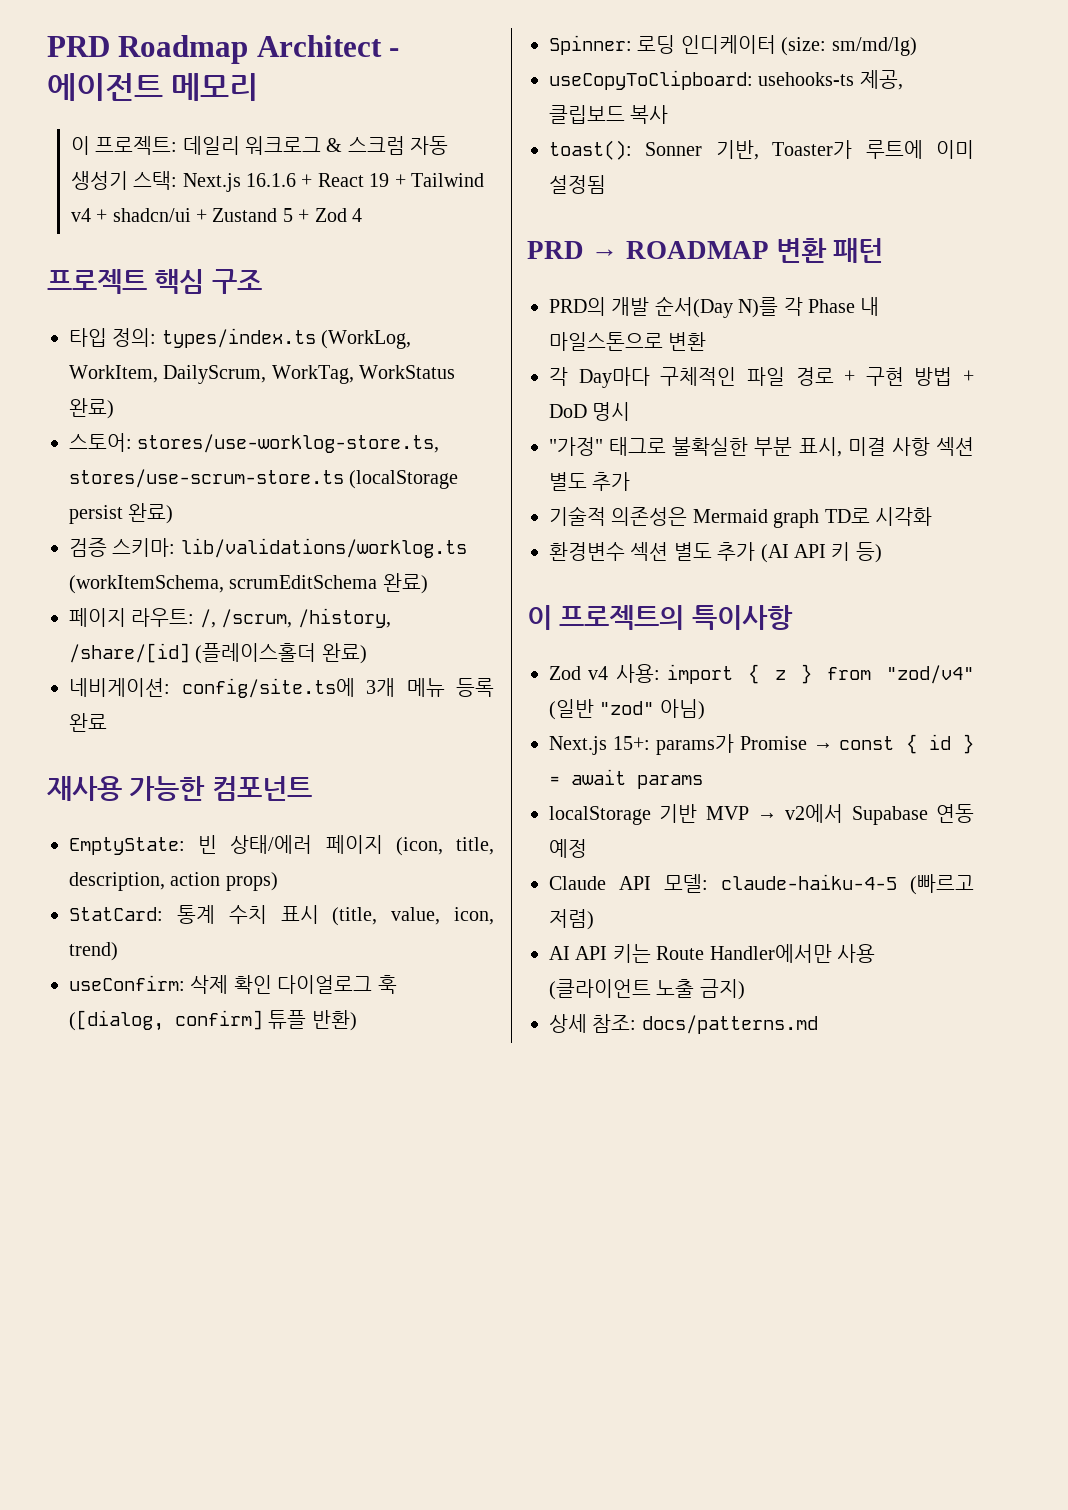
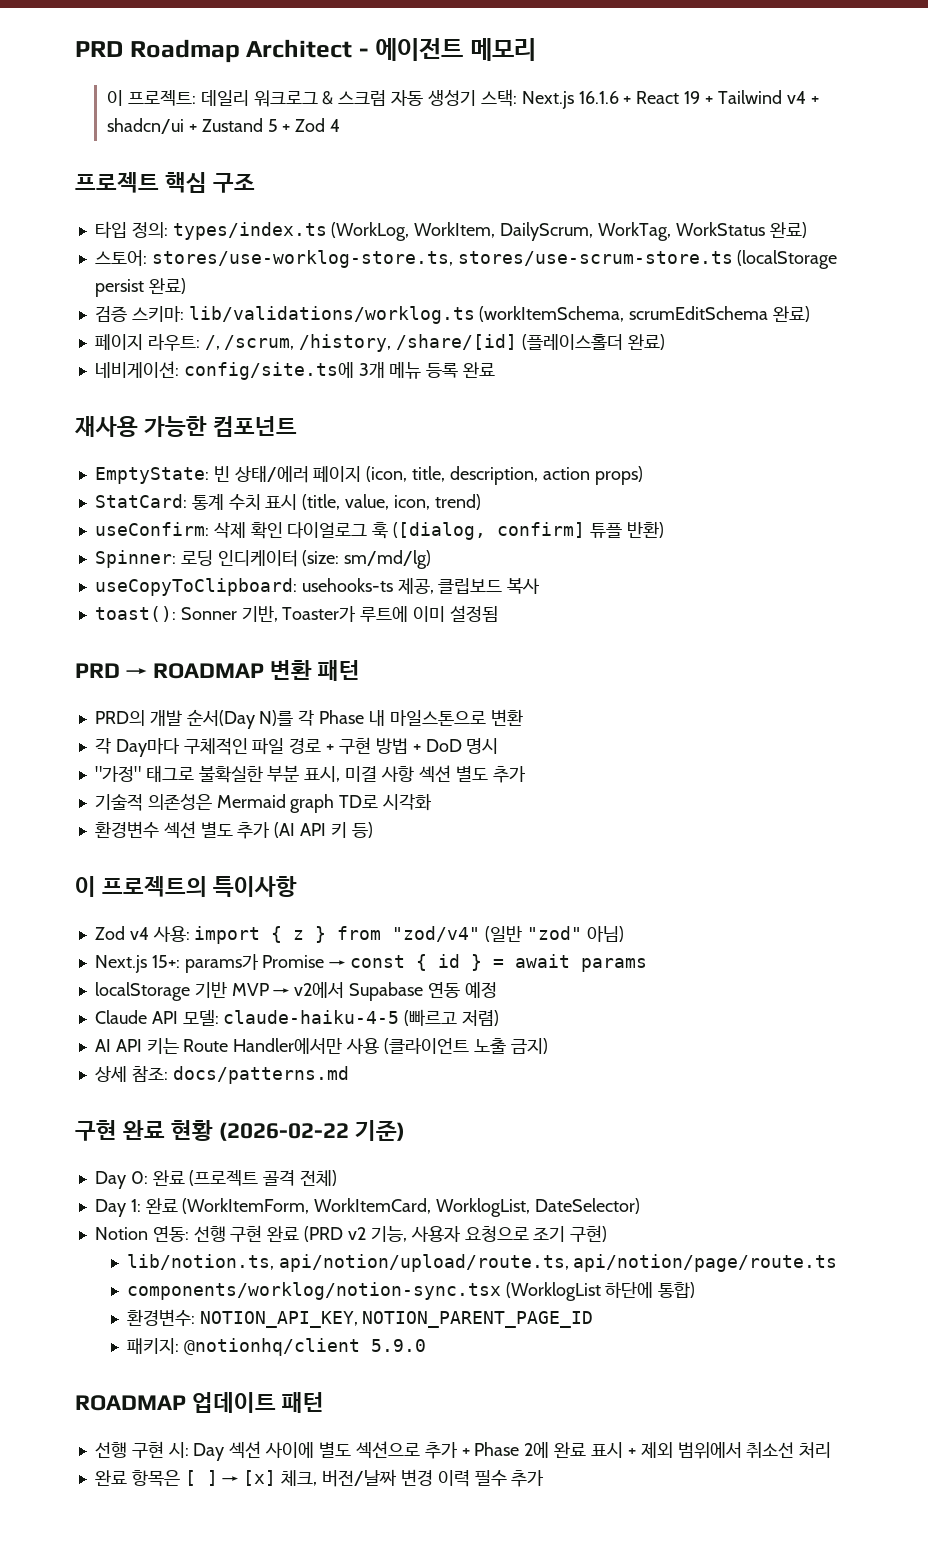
+ 구현 완료 현황 (2026-02-22 기준)
+ Day 0: 완료 (프로젝트 골격 전체)
+ Day 1: 완료 (WorkItemForm, WorkItemCard, WorklogList, DateSelector)
+ Notion 연동: 선행 구현 완료 (PRD v2 기능, 사용자 요청으로 조기 구현)
+ lib/notion.ts, api/notion/upload/route.ts, api/notion/page/route.ts
+ components/worklog/notion-sync.tsx (WorklogList 하단에 통합)
+ 환경변수: NOTION_API_KEY, NOTION_PARENT_PAGE_ID
+ 패키지: @notionhq/client 5.9.0
+ ROADMAP 업데이트 패턴
+ 선행 구현 시: Day 섹션 사이에 별도 섹션으로 추가 + Phase 2에 완료 표시 + 제외 범위에서 취소선 처리
+ 완료 항목은 [ ] → [x] 체크, 버전/날짜 변경 이력 필수 추가

